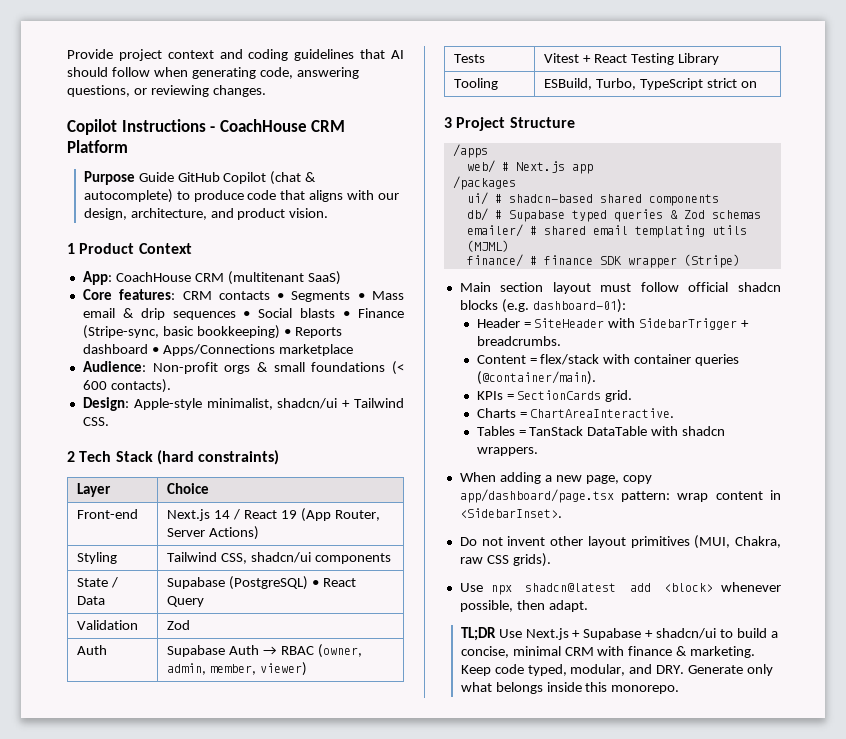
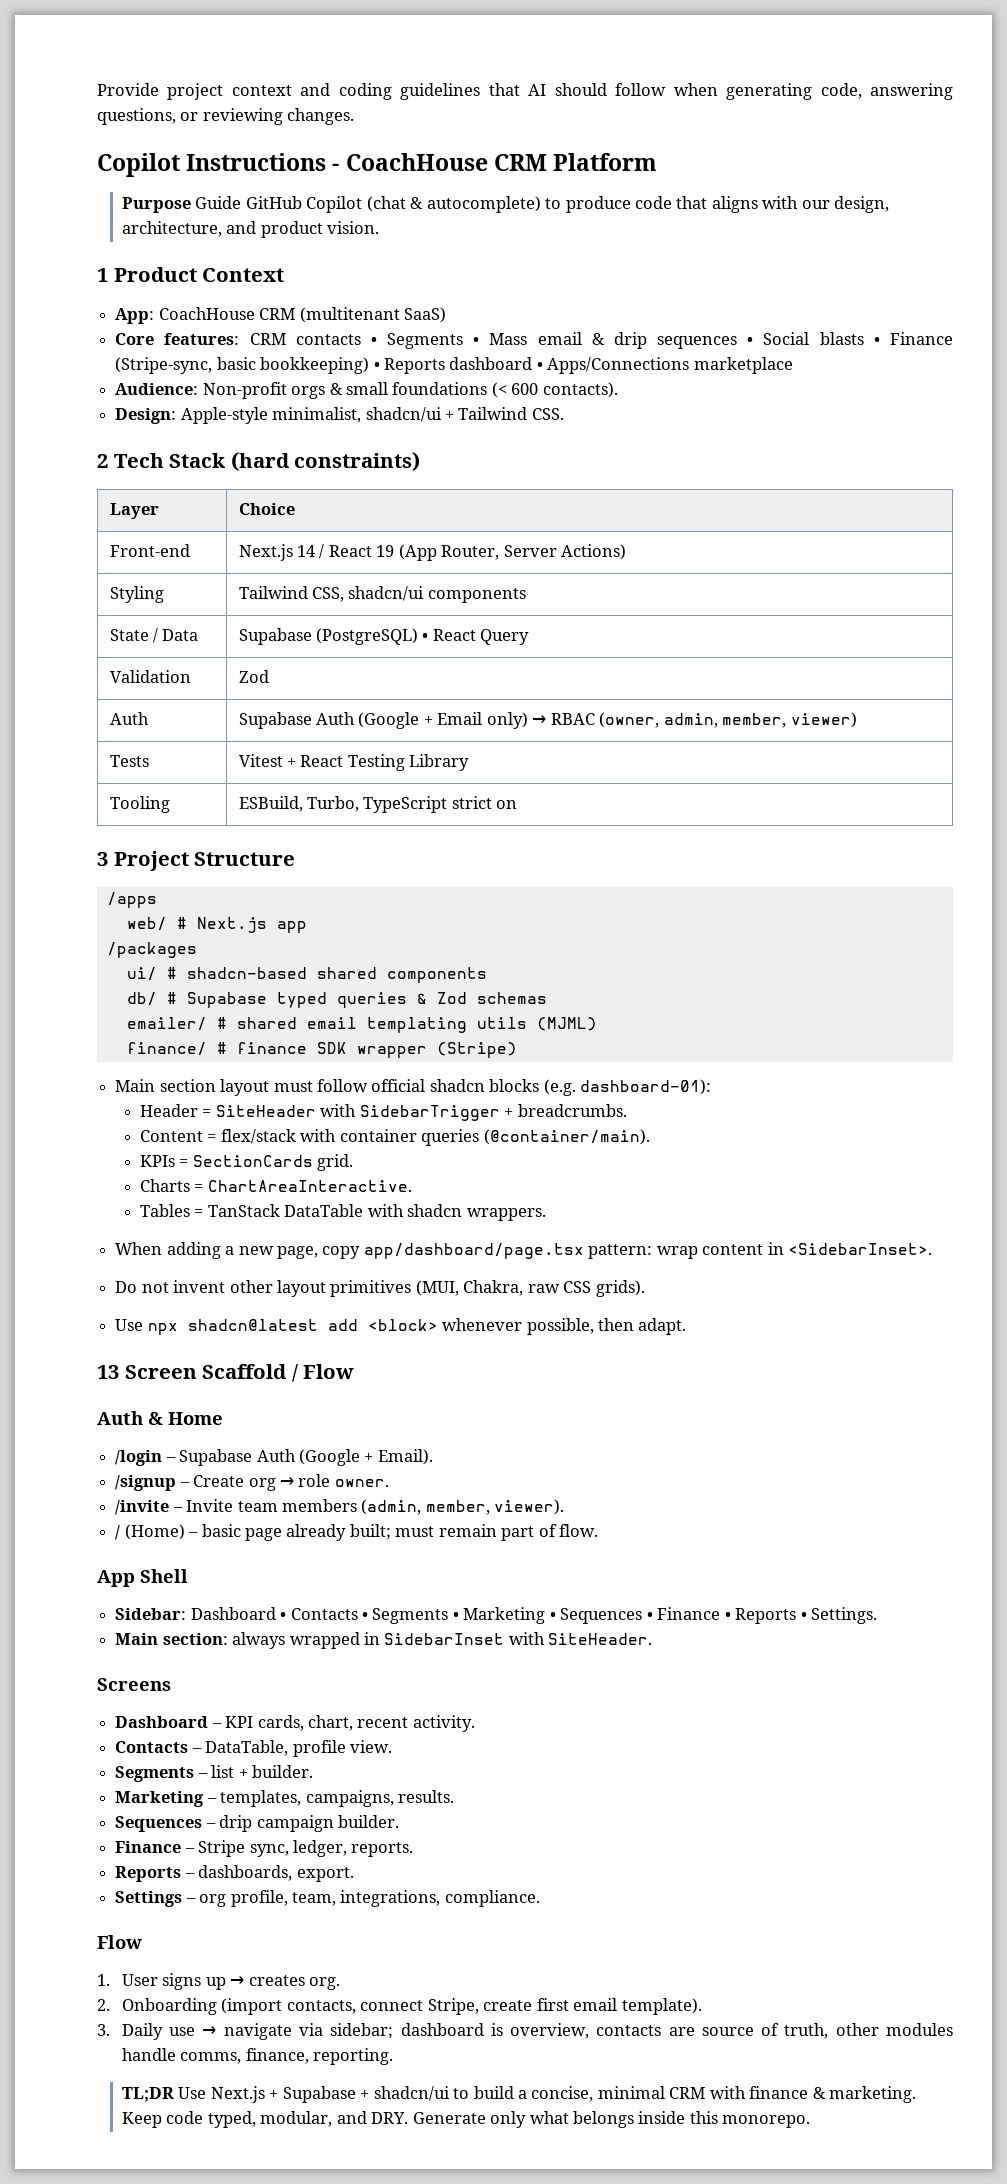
- Auth | Supabase Auth → RBAC (owner, admin, member, viewer)
+ Auth | Supabase Auth (Google + Email only) → RBAC (owner, admin, member, viewer)
+ 13 Screen Scaffold / Flow
+ Auth & Home
+ /login – Supabase Auth (Google + Email).
+ /signup – Create org → role owner.
+ /invite – Invite team members (admin, member, viewer).
+ / (Home) – basic page already built; must remain part of flow.
+ App Shell
+ Sidebar: Dashboard • Contacts • Segments • Marketing • Sequences • Finance • Reports • Settings.
+ Main section: always wrapped in SidebarInset with SiteHeader.
+ Screens
+ Dashboard – KPI cards, chart, recent activity.
+ Contacts – DataTable, profile view.
+ Segments – list + builder.
+ Marketing – templates, campaigns, results.
+ Sequences – drip campaign builder.
+ Finance – Stripe sync, ledger, reports.
+ Reports – dashboards, export.
+ Settings – org profile, team, integrations, compliance.
+ Flow
+ 1. User signs up → creates org.
+ 2. Onboarding (import contacts, connect Stripe, create first email template).
+ 3. Daily use → navigate via sidebar; dashboard is overview, contacts are source of truth, other modules handle comms, finance, reporting.

